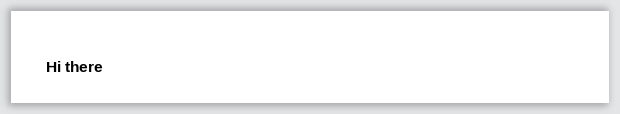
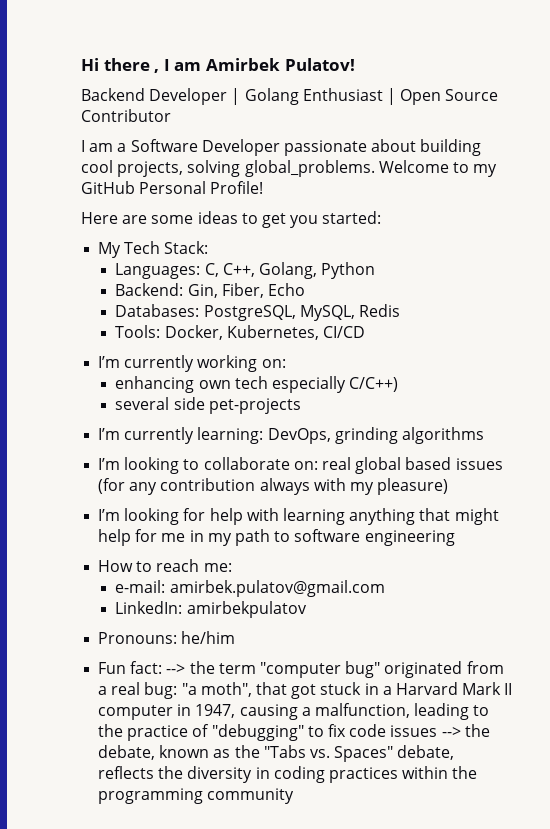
- Hi there
+ Hi there , I am Amirbek Pulatov!
+ Backend Developer | Golang Enthusiast | Open Source Contributor
+ I am a Software Developer passionate about building cool projects, solving global_problems. Welcome to my GitHub Personal Profile!
+ Here are some ideas to get you started:
+ My Tech Stack:
+ Languages: C, C++, Golang, Python
+ Backend: Gin, Fiber, Echo
+ Databases: PostgreSQL, MySQL, Redis
+ Tools: Docker, Kubernetes, CI/CD
+ I’m currently working on:
+ enhancing own tech especially C/C++)
+ several side pet-projects
+ I’m currently learning: DevOps, grinding algorithms
+ I’m looking to collaborate on: real global based issues (for any contribution always with my pleasure)
+ I’m looking for help with learning anything that might help for me in my path to software engineering
+ How to reach me:
+ e-mail: amirbek.pulatov@gmail.com
+ LinkedIn: amirbekpulatov
+ Pronouns: he/him
+ Fun fact: --> the term "computer bug" originated from a real bug: "a moth", that got stuck in a Harvard Mark II computer in 1947, causing a malfunction, leading to the practice of "debugging" to fix code issues --> the debate, known as the "Tabs vs. Spaces" debate, reflects the diversity in coding practices within the programming community

